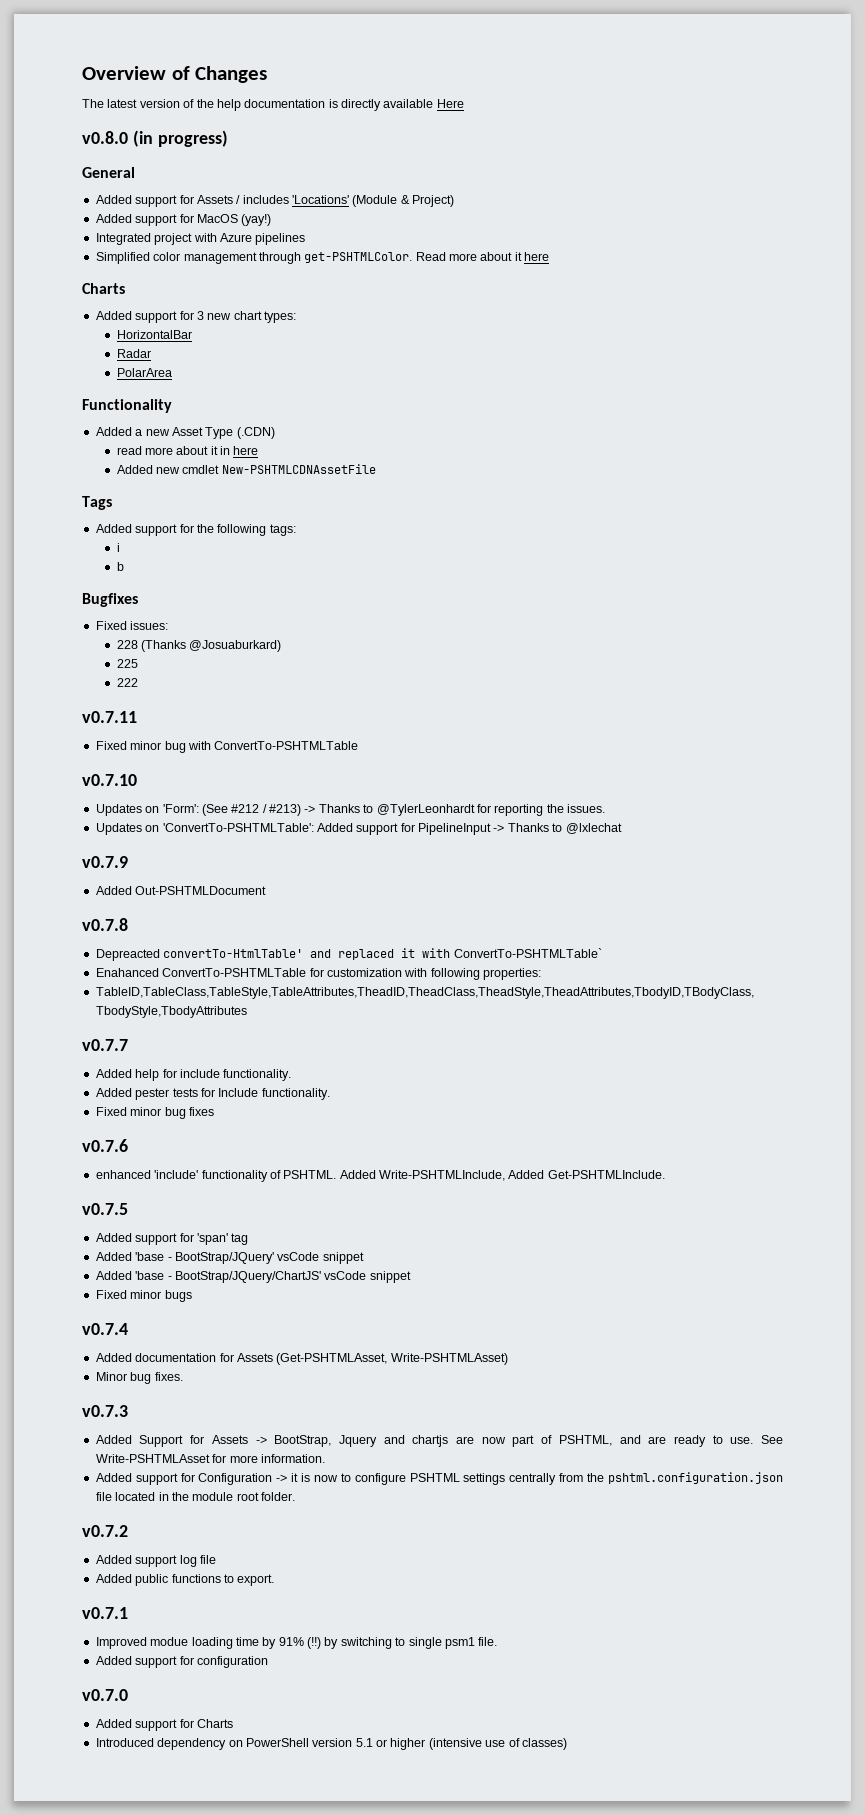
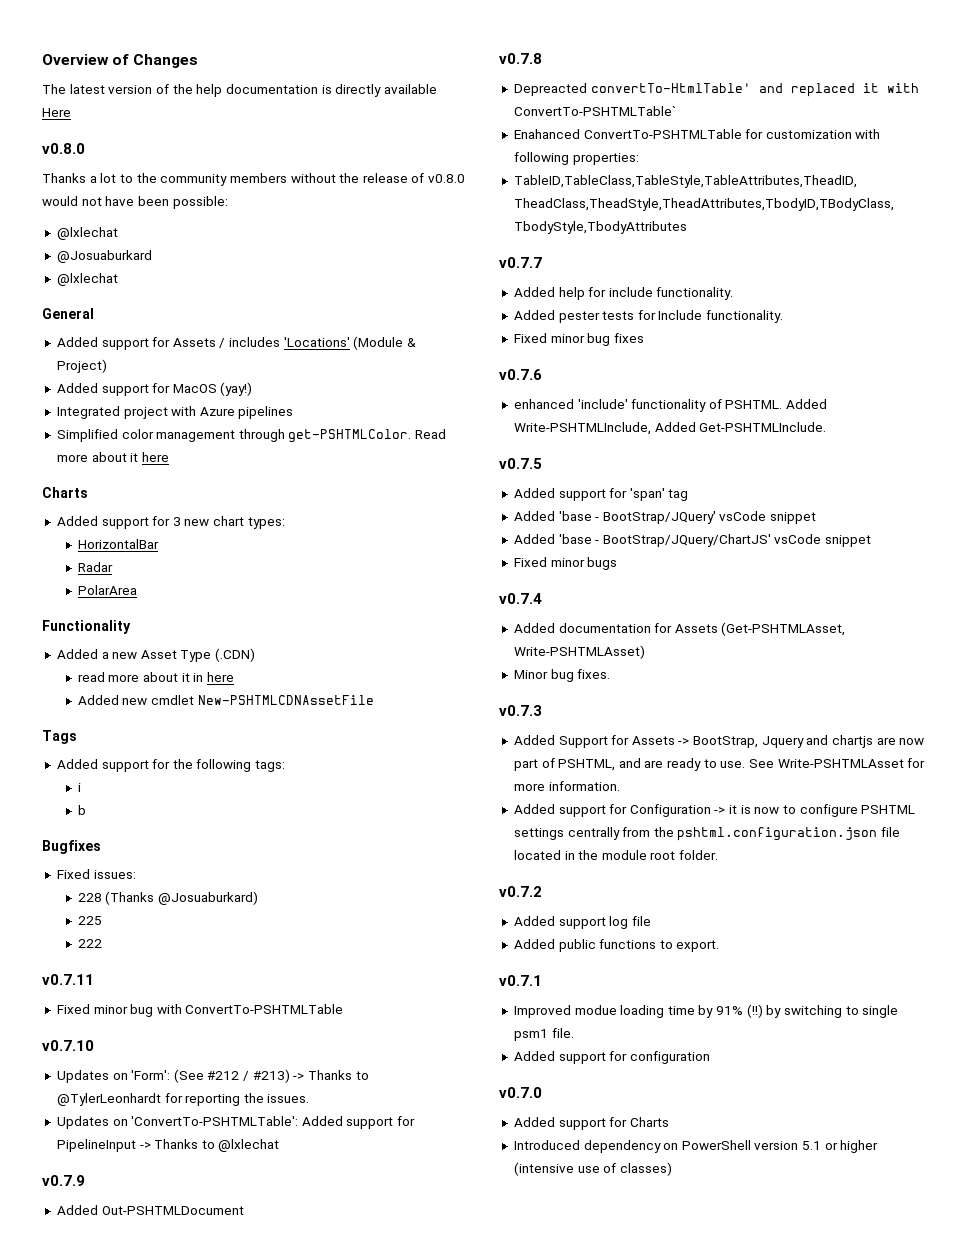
  The latest version of the help documentation is directly available Here
- v0.8.0 (in progress)
+ v0.8.0
+ Thanks a lot to the community members without the release of v0.8.0 would not have been possible:
+ @lxlechat
+ @Josuaburkard
+ @lxlechat

